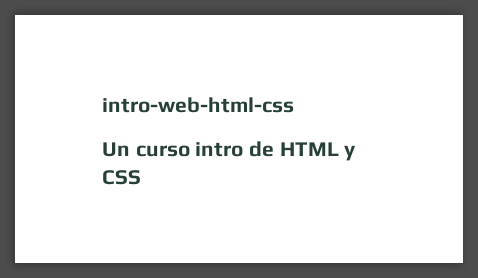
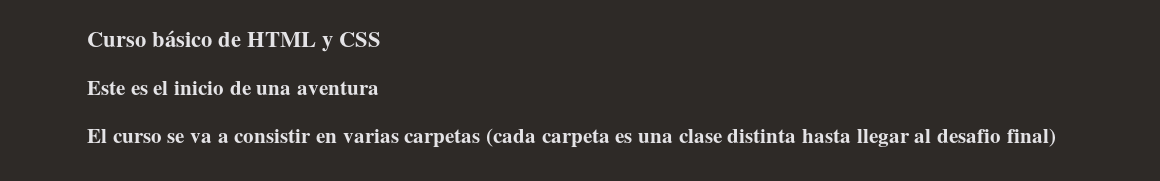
- intro-web-html-css
- Un curso intro de HTML y CSS
+ Curso básico de HTML y CSS
+ Este es el inicio de una aventura
+ El curso se va a consistir en varias carpetas (cada carpeta es una clase distinta hasta llegar al desafio final)

